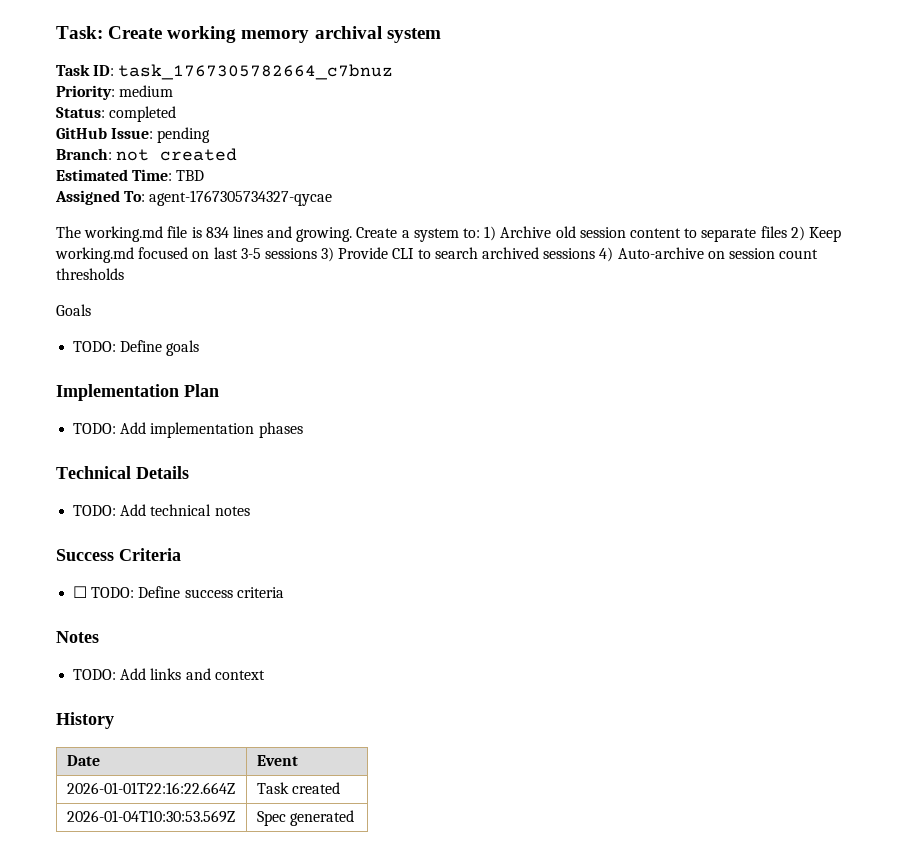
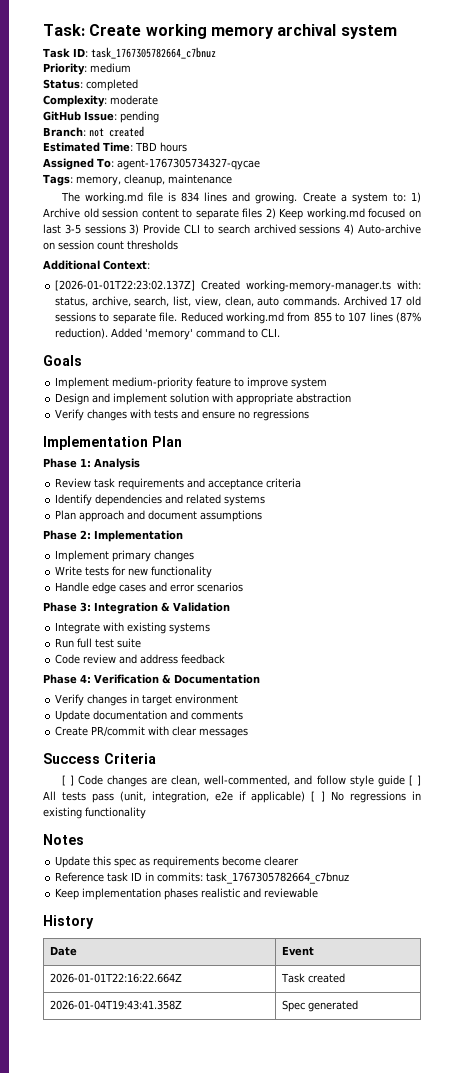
+ Complexity: moderate
- Estimated Time: TBD
+ Estimated Time: TBD hours
+ Tags: memory, cleanup, maintenance
+ Additional Context:
+ [2026-01-01T22:23:02.137Z] Created working-memory-manager.ts with: status, archive, search, list, view, clean, auto commands. Archived 17 old sessions to separate file. Reduced working.md from 855 to 107 lines (87% reduction). Added 'memory' command to CLI.
  Goals
- TODO: Define goals
+ Implement medium-priority feature to improve system
+ Design and implement solution with appropriate abstraction
+ Verify changes with tests and ensure no regressions
  Implementation Plan
- TODO: Add implementation phases
- Technical Details
- TODO: Add technical notes
+ Phase 1: Analysis
+ Review task requirements and acceptance criteria
+ Identify dependencies and related systems
+ Plan approach and document assumptions
+ Phase 2: Implementation
+ Implement primary changes
+ Write tests for new functionality
+ Handle edge cases and error scenarios
+ Phase 3: Integration & Validation
+ Integrate with existing systems
+ Run full test suite
+ Code review and address feedback
+ Phase 4: Verification & Documentation
+ Verify changes in target environment
+ Update documentation and comments
+ Create PR/commit with clear messages
  Success Criteria
- ☐ TODO: Define success criteria
+ [ ] Code changes are clean, well-commented, and follow style guide [ ] All tests pass (unit, integration, e2e if applicable) [ ] No regressions in existing functionality
  Notes
- TODO: Add links and context
+ Update this spec as requirements become clearer
+ Reference task ID in commits: task_1767305782664_c7bnuz
+ Keep implementation phases realistic and reviewable
- 2026-01-04T10:30:53.569Z | Spec generated
+ 2026-01-04T19:43:41.358Z | Spec generated

